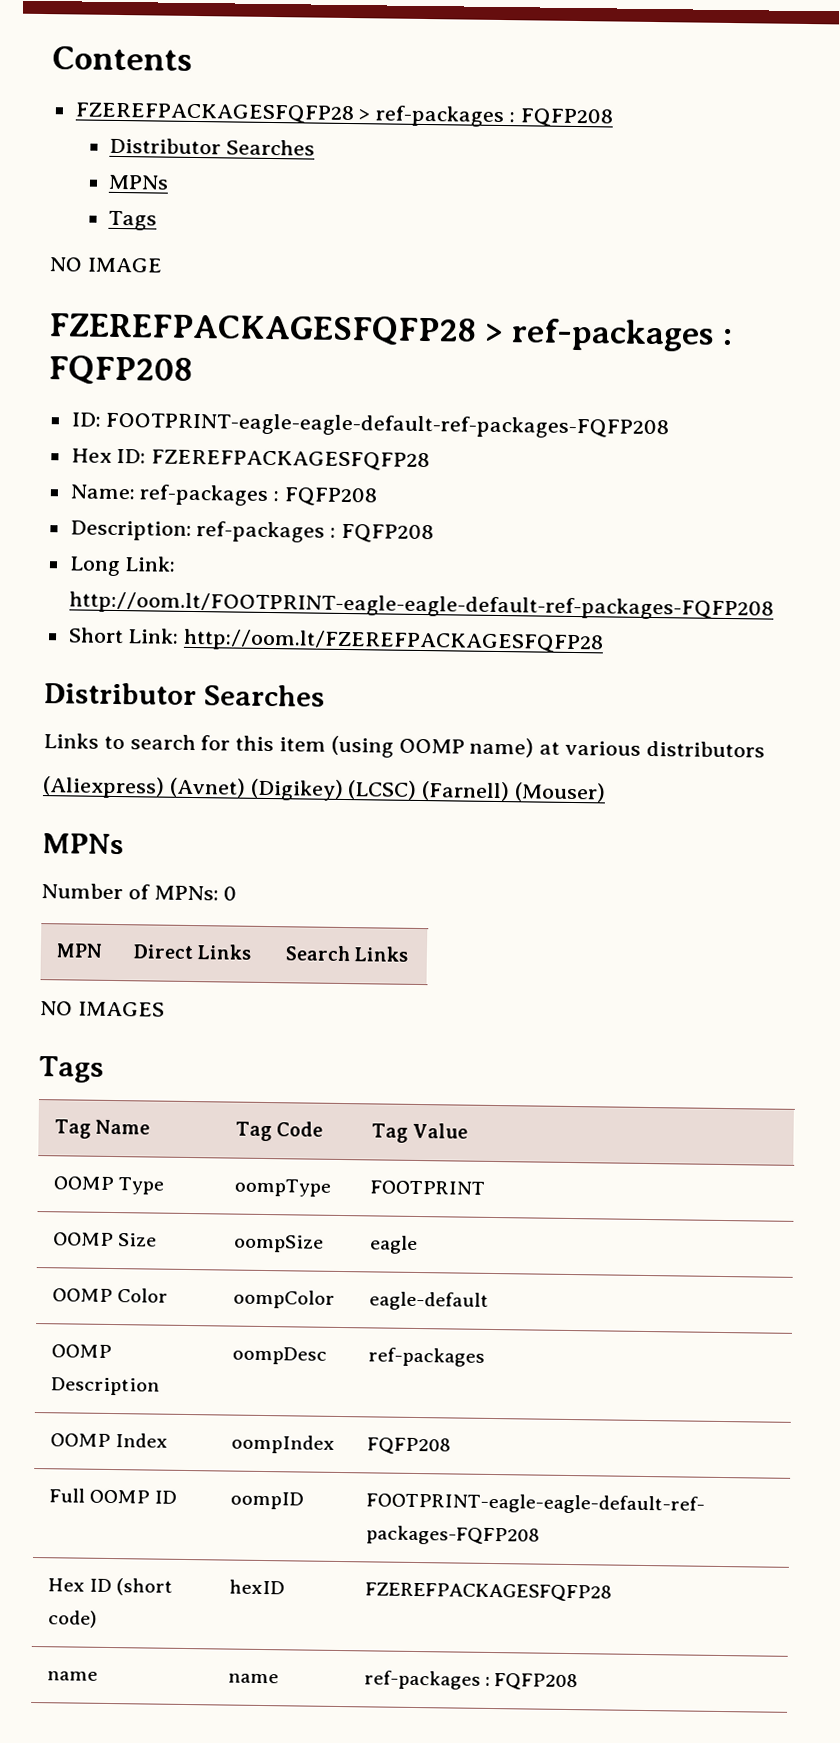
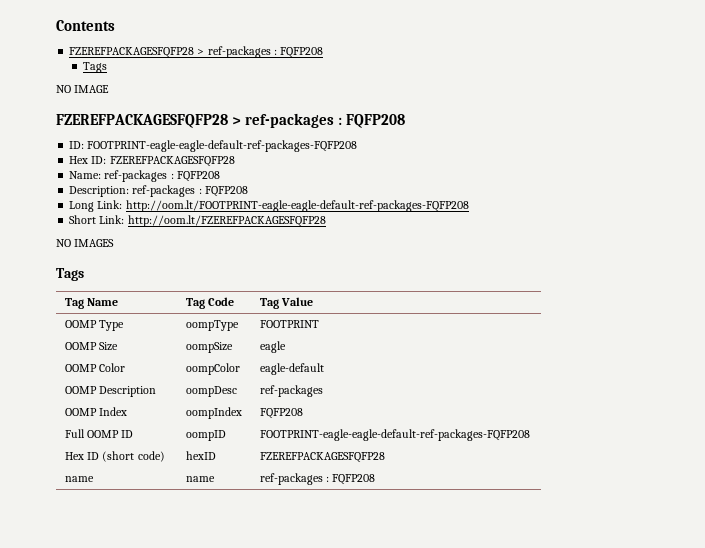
  Contents
  FZEREFPACKAGESFQFP28 > ref-packages : FQFP208
- Distributor Searches
- MPNs
  Short Link: http://oom.lt/FZEREFPACKAGESFQFP28
- Distributor Searches
- Links to search for this item (using OOMP name) at various distributors
- (Aliexpress) (Avnet) (Digikey) (LCSC) (Farnell) (Mouser)
- MPNs
- Number of MPNs: 0
- MPN | Direct Links | Search Links

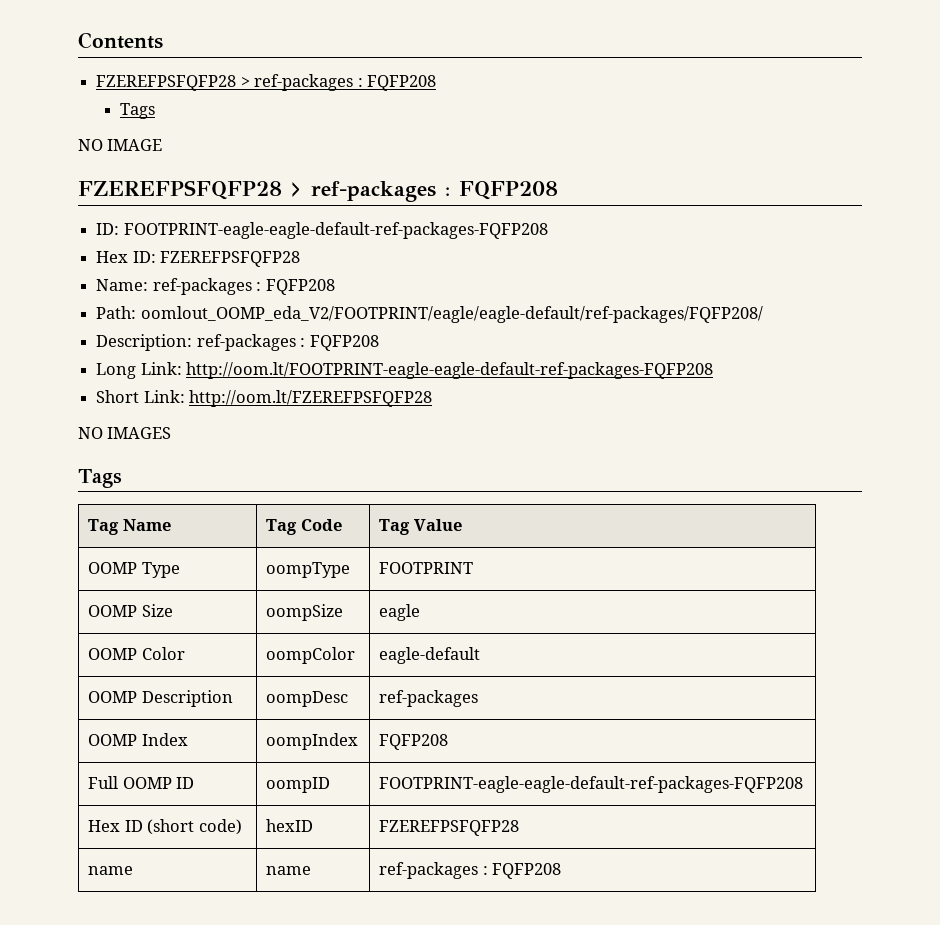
  Contents
- FZEREFPACKAGESFQFP28 > ref-packages : FQFP208
+ FZEREFPSFQFP28 > ref-packages : FQFP208
  NO IMAGE
- FZEREFPACKAGESFQFP28 > ref-packages : FQFP208
+ FZEREFPSFQFP28 > ref-packages : FQFP208
- Hex ID: FZEREFPACKAGESFQFP28
+ Hex ID: FZEREFPSFQFP28
+ Path: oomlout_OOMP_eda_V2/FOOTPRINT/eagle/eagle-default/ref-packages/FQFP208/
- Short Link: http://oom.lt/FZEREFPACKAGESFQFP28
+ Short Link: http://oom.lt/FZEREFPSFQFP28
- Hex ID (short code) | hexID | FZEREFPACKAGESFQFP28
+ Hex ID (short code) | hexID | FZEREFPSFQFP28

